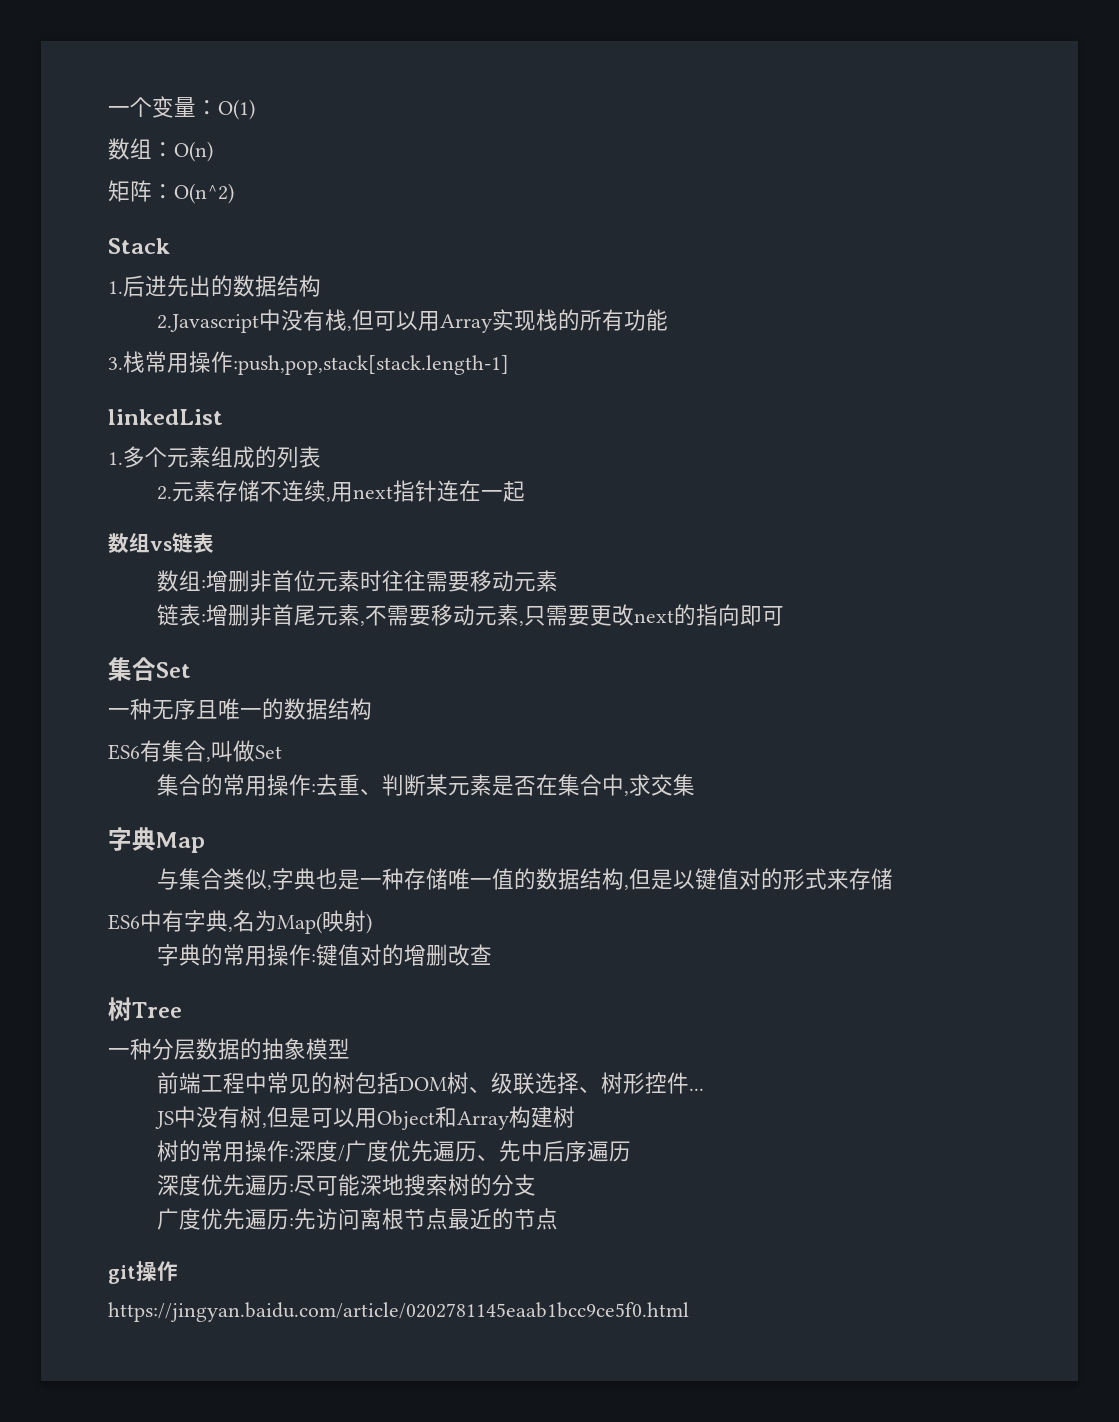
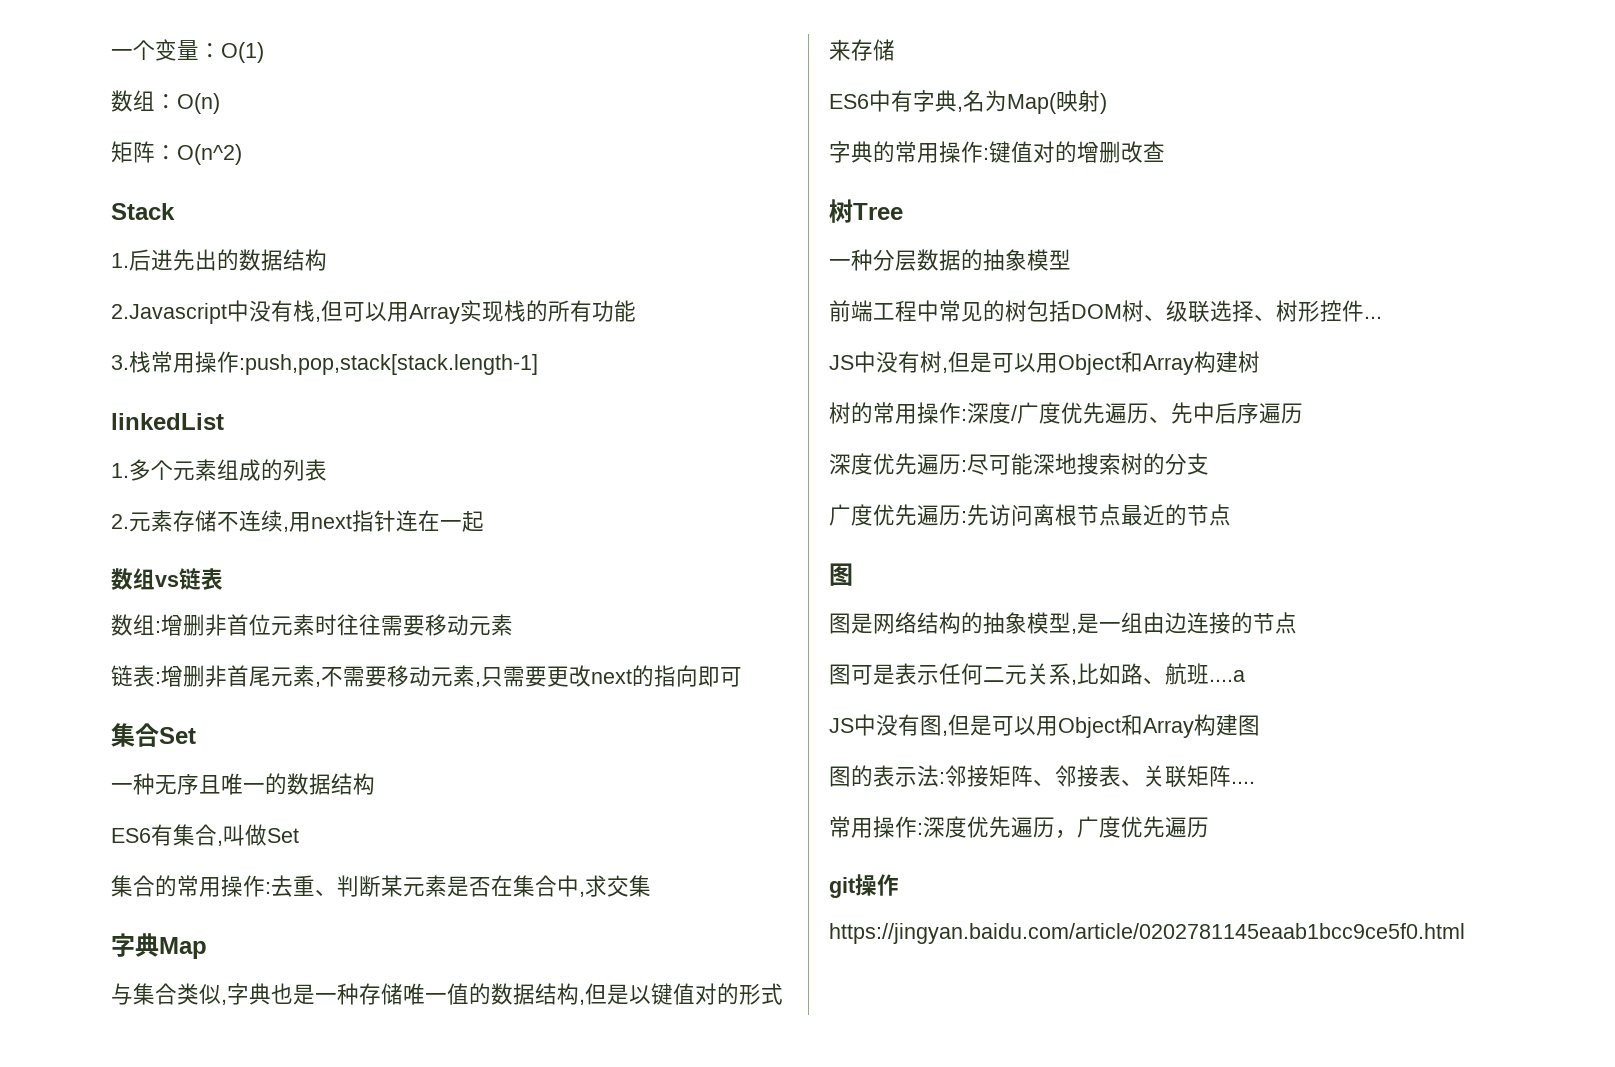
  广度优先遍历:先访问离根节点最近的节点
+ 图
+ 图是网络结构的抽象模型,是一组由边连接的节点
+ 图可是表示任何二元关系,比如路、航班....a
+ JS中没有图,但是可以用Object和Array构建图
+ 图的表示法:邻接矩阵、邻接表、关联矩阵....
+ 常用操作:深度优先遍历，广度优先遍历

